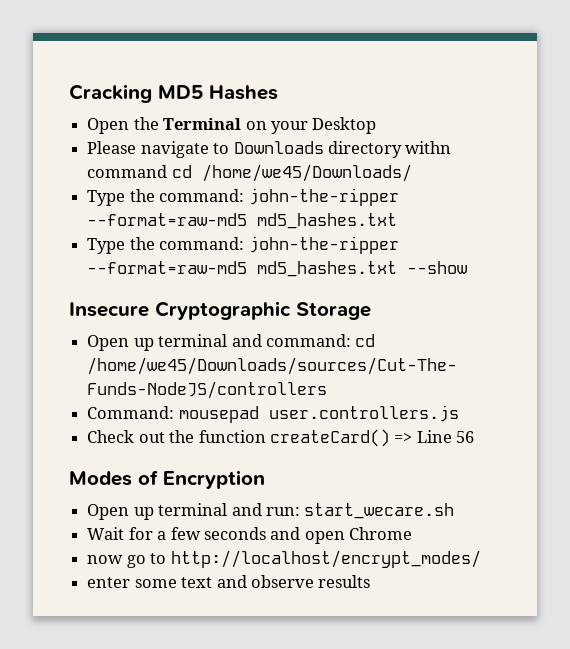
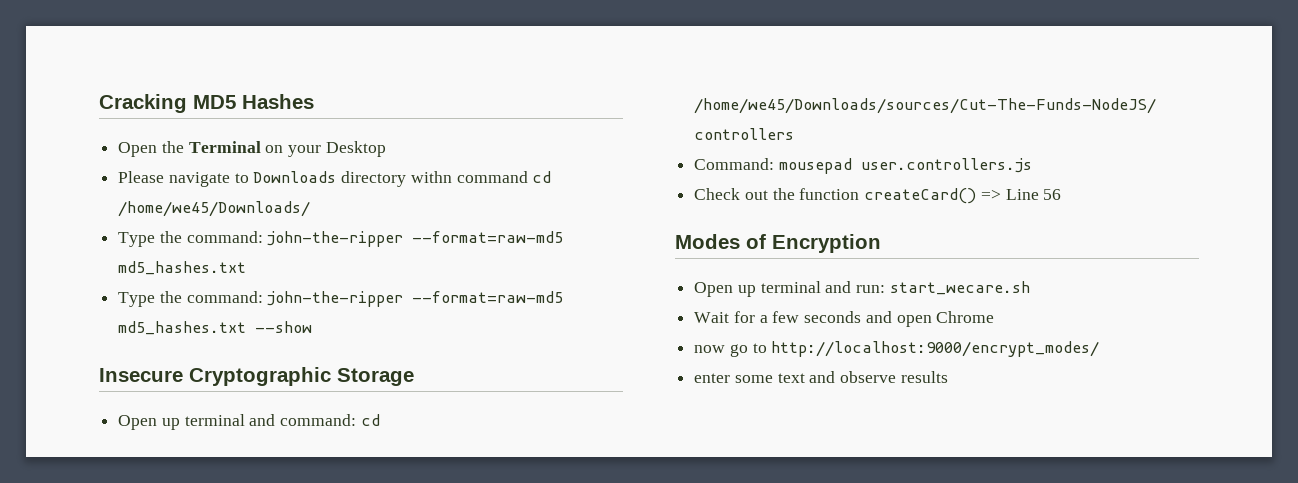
- now go to http://localhost/encrypt_modes/
+ now go to http://localhost:9000/encrypt_modes/

